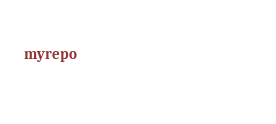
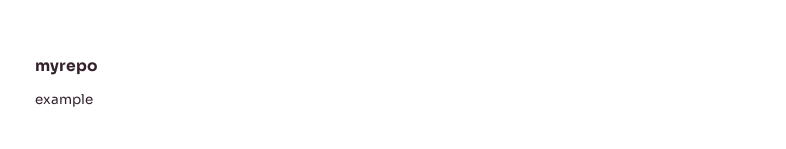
+ example

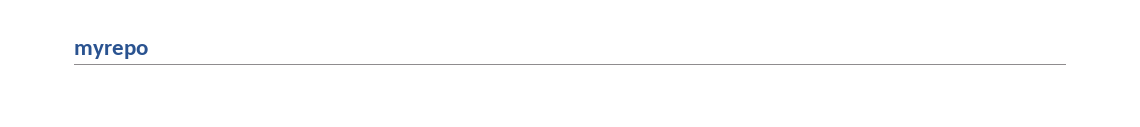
- example

